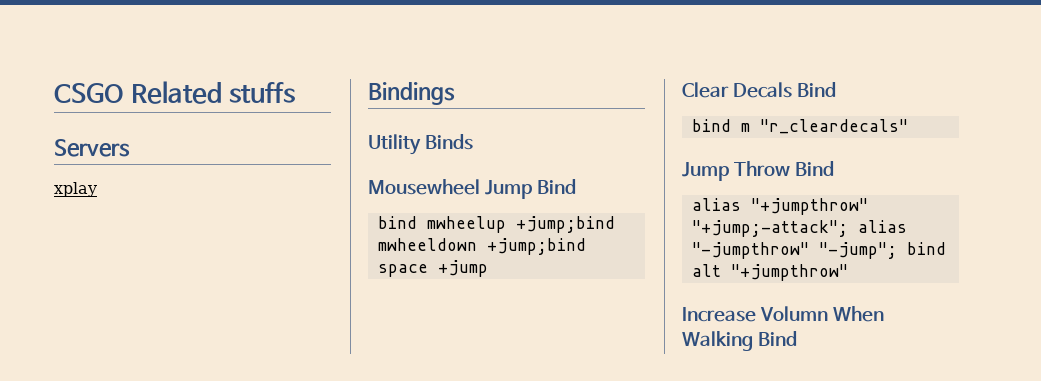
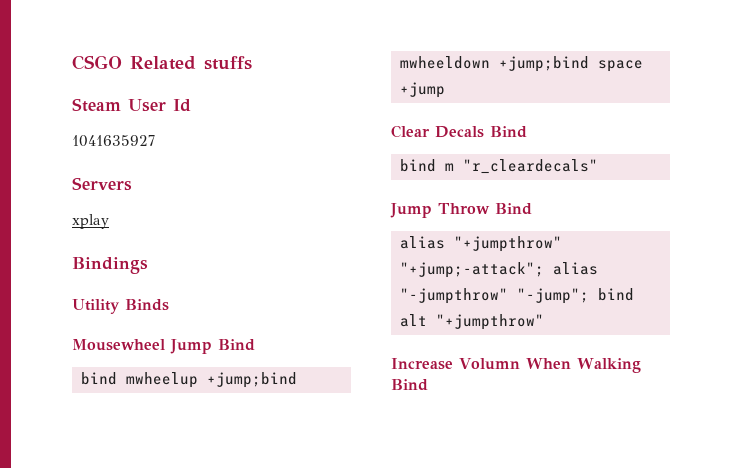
+ Steam User Id
+ 1041635927

